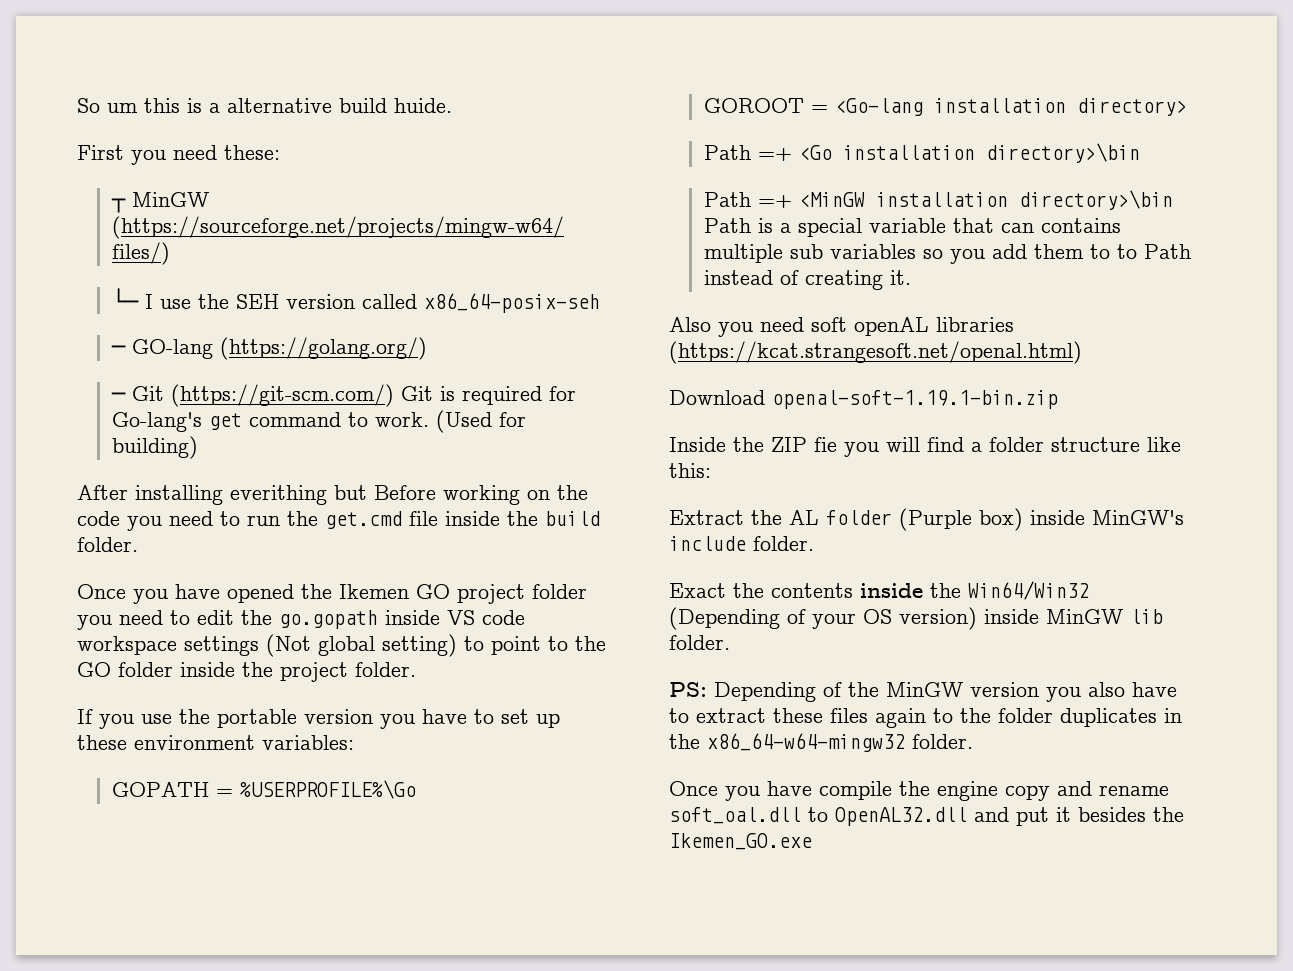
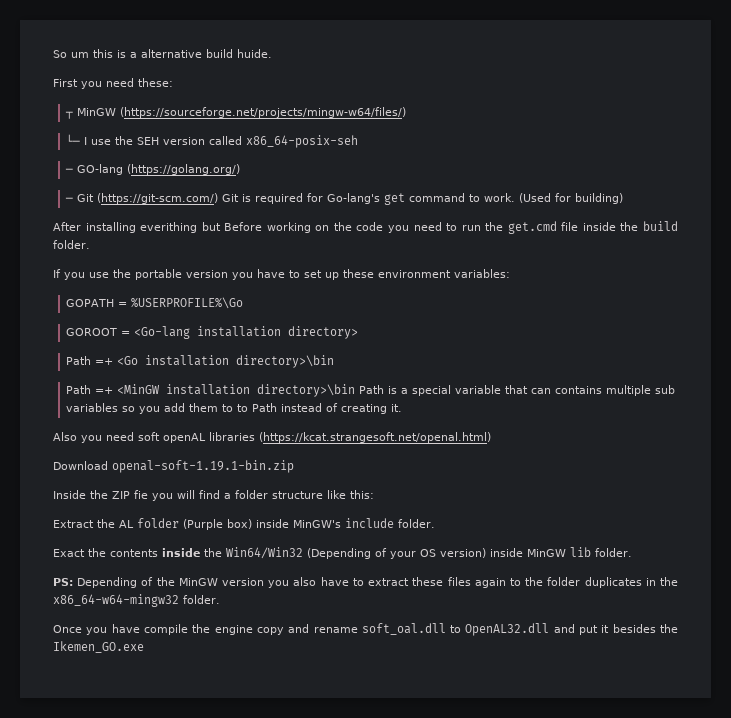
- Once you have opened the Ikemen GO project folder you need to edit the go.gopath inside VS code workspace settings (Not global setting) to point to the GO folder inside the project folder.

